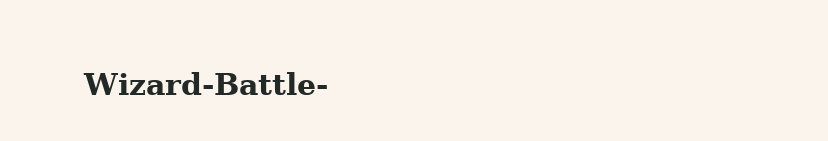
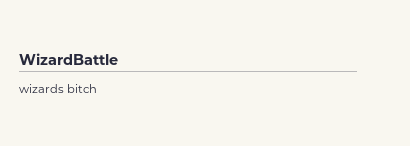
- Wizard-Battle-
+ WizardBattle
+ wizards bitch

